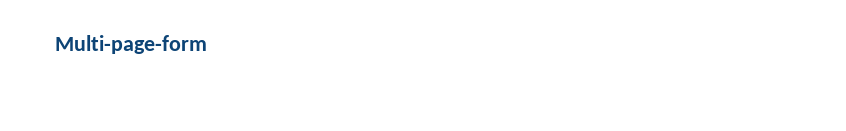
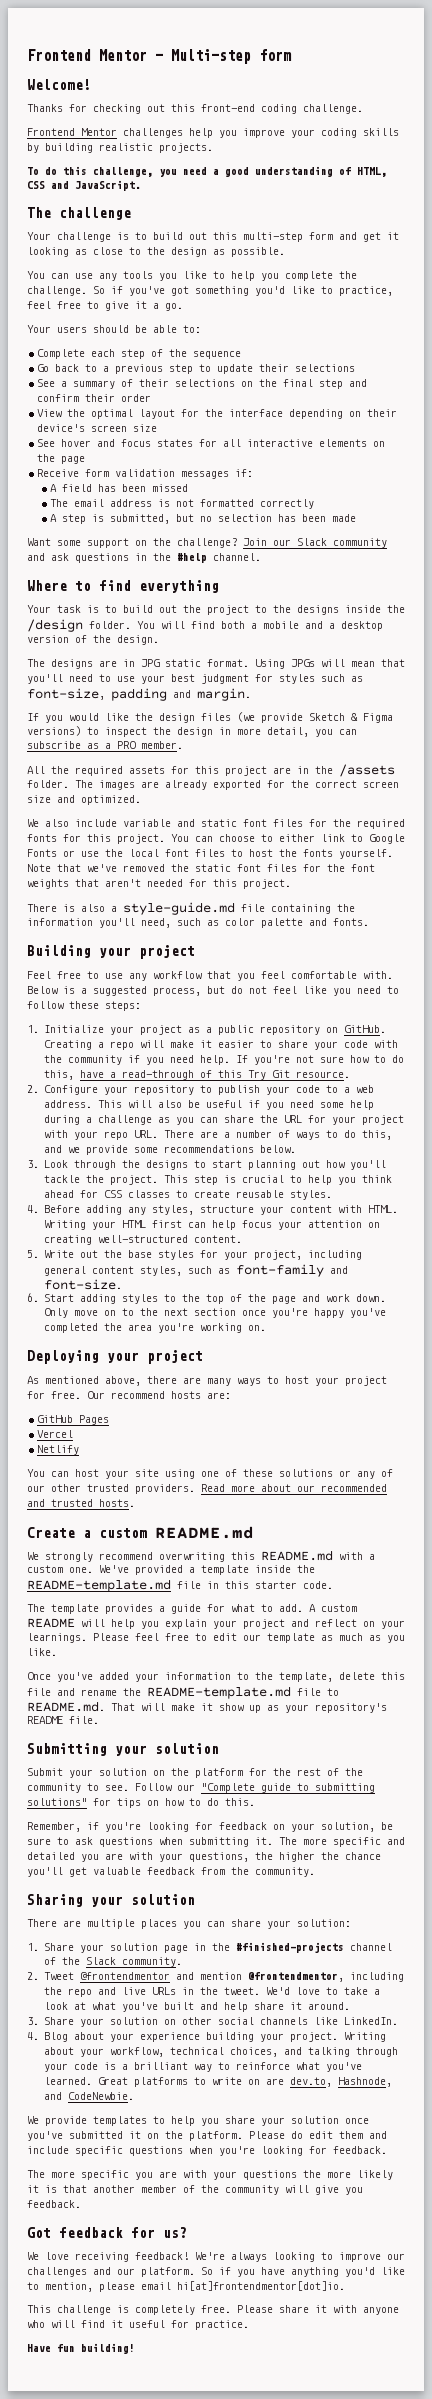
- Multi-page-form
+ Frontend Mentor - Multi-step form
+ Welcome!
+ Thanks for checking out this front-end coding challenge.
+ Frontend Mentor challenges help you improve your coding skills by building realistic projects.
+ To do this challenge, you need a good understanding of HTML, CSS and JavaScript.
+ The challenge
+ Your challenge is to build out this multi-step form and get it looking as close to the design as possible.
+ You can use any tools you like to help you complete the challenge. So if you've got something you'd like to practice, feel free to give it a go.
+ Your users should be able to:
+ Complete each step of the sequence
+ Go back to a previous step to update their selections
+ See a summary of their selections on the final step and confirm their order
+ View the optimal layout for the interface depending on their device's screen size
+ See hover and focus states for all interactive elements on the page
+ Receive form validation messages if:
+ A field has been missed
+ The email address is not formatted correctly
+ A step is submitted, but no selection has been made
+ Want some support on the challenge? Join our Slack community and ask questions in the #help channel.
+ Where to find everything
+ Your task is to build out the project to the designs inside the /design folder. You will find both a mobile and a desktop version of the design.
+ The designs are in JPG static format. Using JPGs will mean that you'll need to use your best judgment for styles such as font-size, padding and margin.
+ If you would like the design files (we provide Sketch & Figma versions) to inspect the design in more detail, you can subscribe as a PRO member.
+ All the required assets for this project are in the /assets folder. The images are already exported for the correct screen size and optimized.
+ We also include variable and static font files for the required fonts for this project. You can choose to either link to Google Fonts or use the local font files to host the fonts yourself. Note that we've removed the static font files for the font weights that aren't needed for this project.
+ There is also a style-guide.md file containing the information you'll need, such as color palette and fonts.
+ Building your project
+ Feel free to use any workflow that you feel comfortable with. Below is a suggested process, but do not feel like you need to follow these steps:
+ 1. Initialize your project as a public repository on GitHub. Creating a repo will make it easier to share your code with the community if you need help. If you're not sure how to do this, have a read-through of this Try Git resource.
+ 2. Configure your repository to publish your code to a web address. This will also be useful if you need some help during a challenge as you can share the URL for your project with your repo URL. There are a number of ways to do this, and we provide some recommendations below.
+ 3. Look through the designs to start planning out how you'll tackle the project. This step is crucial to help you think ahead for CSS classes to create reusable styles.
+ 4. Before adding any styles, structure your content with HTML. Writing your HTML first can help focus your attention on creating well-structured content.
+ 5. Write out the base styles for your project, including general content styles, such as font-family and font-size.
+ 6. Start adding styles to the top of the page and work down. Only move on to the next section once you're happy you've completed the area you're working on.
+ Deploying your project
+ As mentioned above, there are many ways to host your project for free. Our recommend hosts are:
+ GitHub Pages
+ Vercel
+ Netlify
+ You can host your site using one of these solutions or any of our other trusted providers. Read more about our recommended and trusted hosts.
+ Create a custom README.md
+ We strongly recommend overwriting this README.md with a custom one. We've provided a template inside the README-template.md file in this starter code.
+ The template provides a guide for what to add. A custom README will help you explain your project and reflect on your learnings. Please feel free to edit our template as much as you like.
+ Once you've added your information to the template, delete this file and rename the README-template.md file to README.md. That will make it show up as your repository's README file.
+ Submitting your solution
+ Submit your solution on the platform for the rest of the community to see. Follow our "Complete guide to submitting solutions" for tips on how to do this.
+ Remember, if you're looking for feedback on your solution, be sure to ask questions when submitting it. The more specific and detailed you are with your questions, the higher the chance you'll get valuable feedback from the community.
+ Sharing your solution
+ There are multiple places you can share your solution:
+ 1. Share your solution page in the #finished-projects channel of the Slack community.
+ 2. Tweet @frontendmentor and mention @frontendmentor, including the repo and live URLs in the tweet. We'd love to take a look at what you've built and help share it around.
+ 3. Share your solution on other social channels like LinkedIn.
+ 4. Blog about your experience building your project. Writing about your workflow, technical choices, and talking through your code is a brilliant way to reinforce what you've learned. Great platforms to write on are dev.to, Hashnode, and CodeNewbie.
+ We provide templates to help you share your solution once you've submitted it on the platform. Please do edit them and include specific questions when you're looking for feedback.
+ The more specific you are with your questions the more likely it is that another member of the community will give you feedback.
+ Got feedback for us?
+ We love receiving feedback! We're always looking to improve our challenges and our platform. So if you have anything you'd like to mention, please email hi[at]frontendmentor[dot]io.
+ This challenge is completely free. Please share it with anyone who will find it useful for practice.
+ Have fun building!

